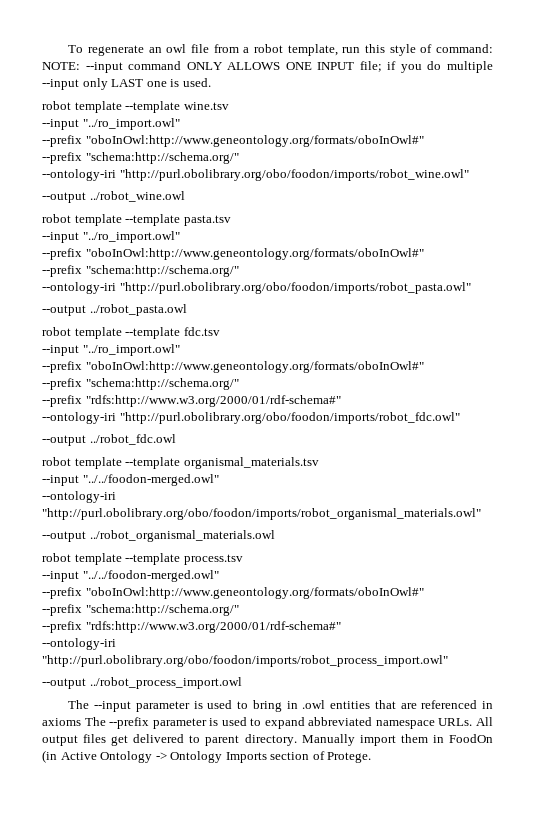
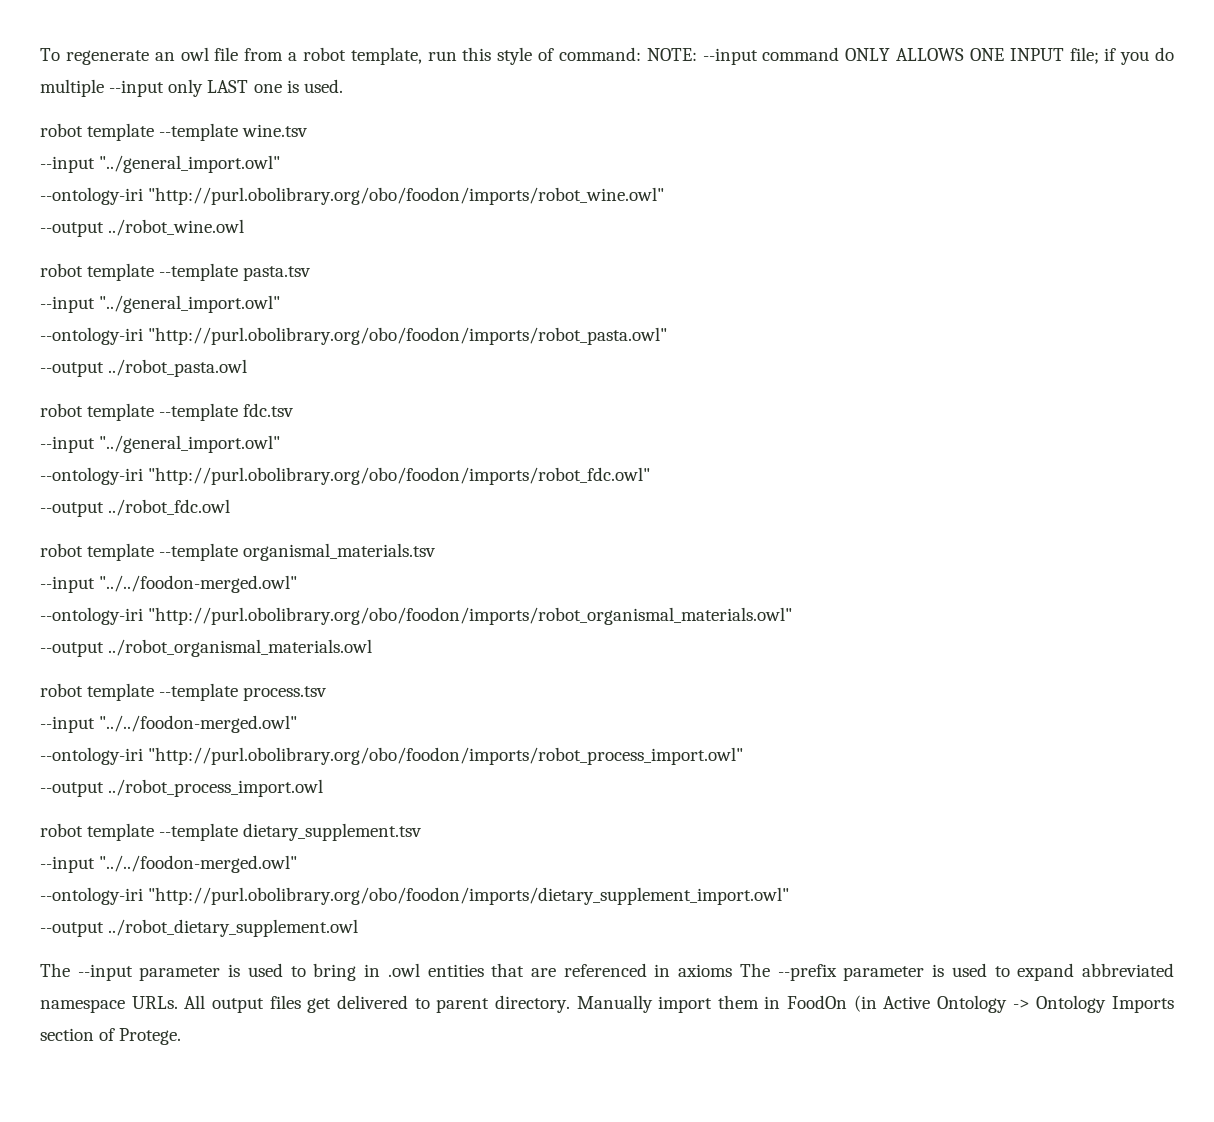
  robot template --template wine.tsv
- --input "../ro_import.owl"
- --prefix "oboInOwl:http://www.geneontology.org/formats/oboInOwl#"
- --prefix "schema:http://schema.org/"
+ --input "../general_import.owl"
  robot template --template pasta.tsv
- --input "../ro_import.owl"
- --prefix "oboInOwl:http://www.geneontology.org/formats/oboInOwl#"
- --prefix "schema:http://schema.org/"
+ --input "../general_import.owl"
  robot template --template fdc.tsv
- --input "../ro_import.owl"
- --prefix "oboInOwl:http://www.geneontology.org/formats/oboInOwl#"
- --prefix "schema:http://schema.org/"
- --prefix "rdfs:http://www.w3.org/2000/01/rdf-schema#"
+ --input "../general_import.owl"
  robot template --template process.tsv
  --input "../../foodon-merged.owl"
- --prefix "oboInOwl:http://www.geneontology.org/formats/oboInOwl#"
- --prefix "schema:http://schema.org/"
- --prefix "rdfs:http://www.w3.org/2000/01/rdf-schema#"
  --ontology-iri "http://purl.obolibrary.org/obo/foodon/imports/robot_process_import.owl"
  --output ../robot_process_import.owl
+ robot template --template dietary_supplement.tsv
+ --input "../../foodon-merged.owl"
+ --ontology-iri "http://purl.obolibrary.org/obo/foodon/imports/dietary_supplement_import.owl"
+ --output ../robot_dietary_supplement.owl

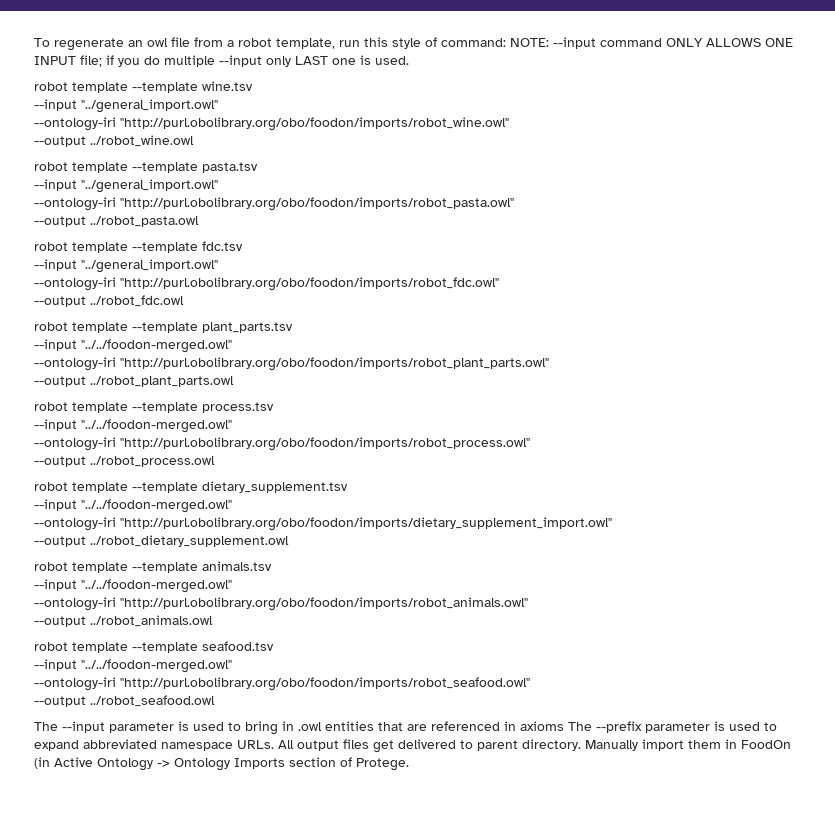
- robot template --template organismal_materials.tsv
+ robot template --template plant_parts.tsv
  --input "../../foodon-merged.owl"
- --ontology-iri "http://purl.obolibrary.org/obo/foodon/imports/robot_organismal_materials.owl"
- --output ../robot_organismal_materials.owl
+ --ontology-iri "http://purl.obolibrary.org/obo/foodon/imports/robot_plant_parts.owl"
+ --output ../robot_plant_parts.owl
- --ontology-iri "http://purl.obolibrary.org/obo/foodon/imports/robot_process_import.owl"
- --output ../robot_process_import.owl
+ --ontology-iri "http://purl.obolibrary.org/obo/foodon/imports/robot_process.owl"
+ --output ../robot_process.owl
+ robot template --template animals.tsv
+ --input "../../foodon-merged.owl"
+ --ontology-iri "http://purl.obolibrary.org/obo/foodon/imports/robot_animals.owl"
+ --output ../robot_animals.owl
+ robot template --template seafood.tsv
+ --input "../../foodon-merged.owl"
+ --ontology-iri "http://purl.obolibrary.org/obo/foodon/imports/robot_seafood.owl"
+ --output ../robot_seafood.owl

